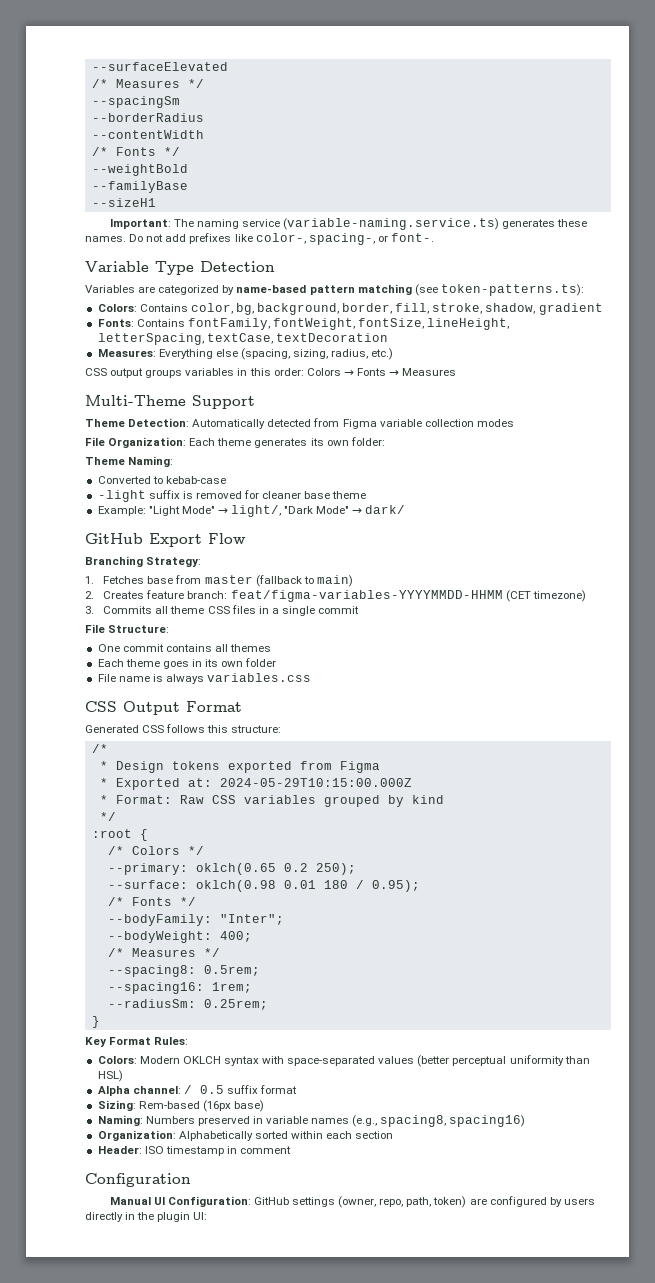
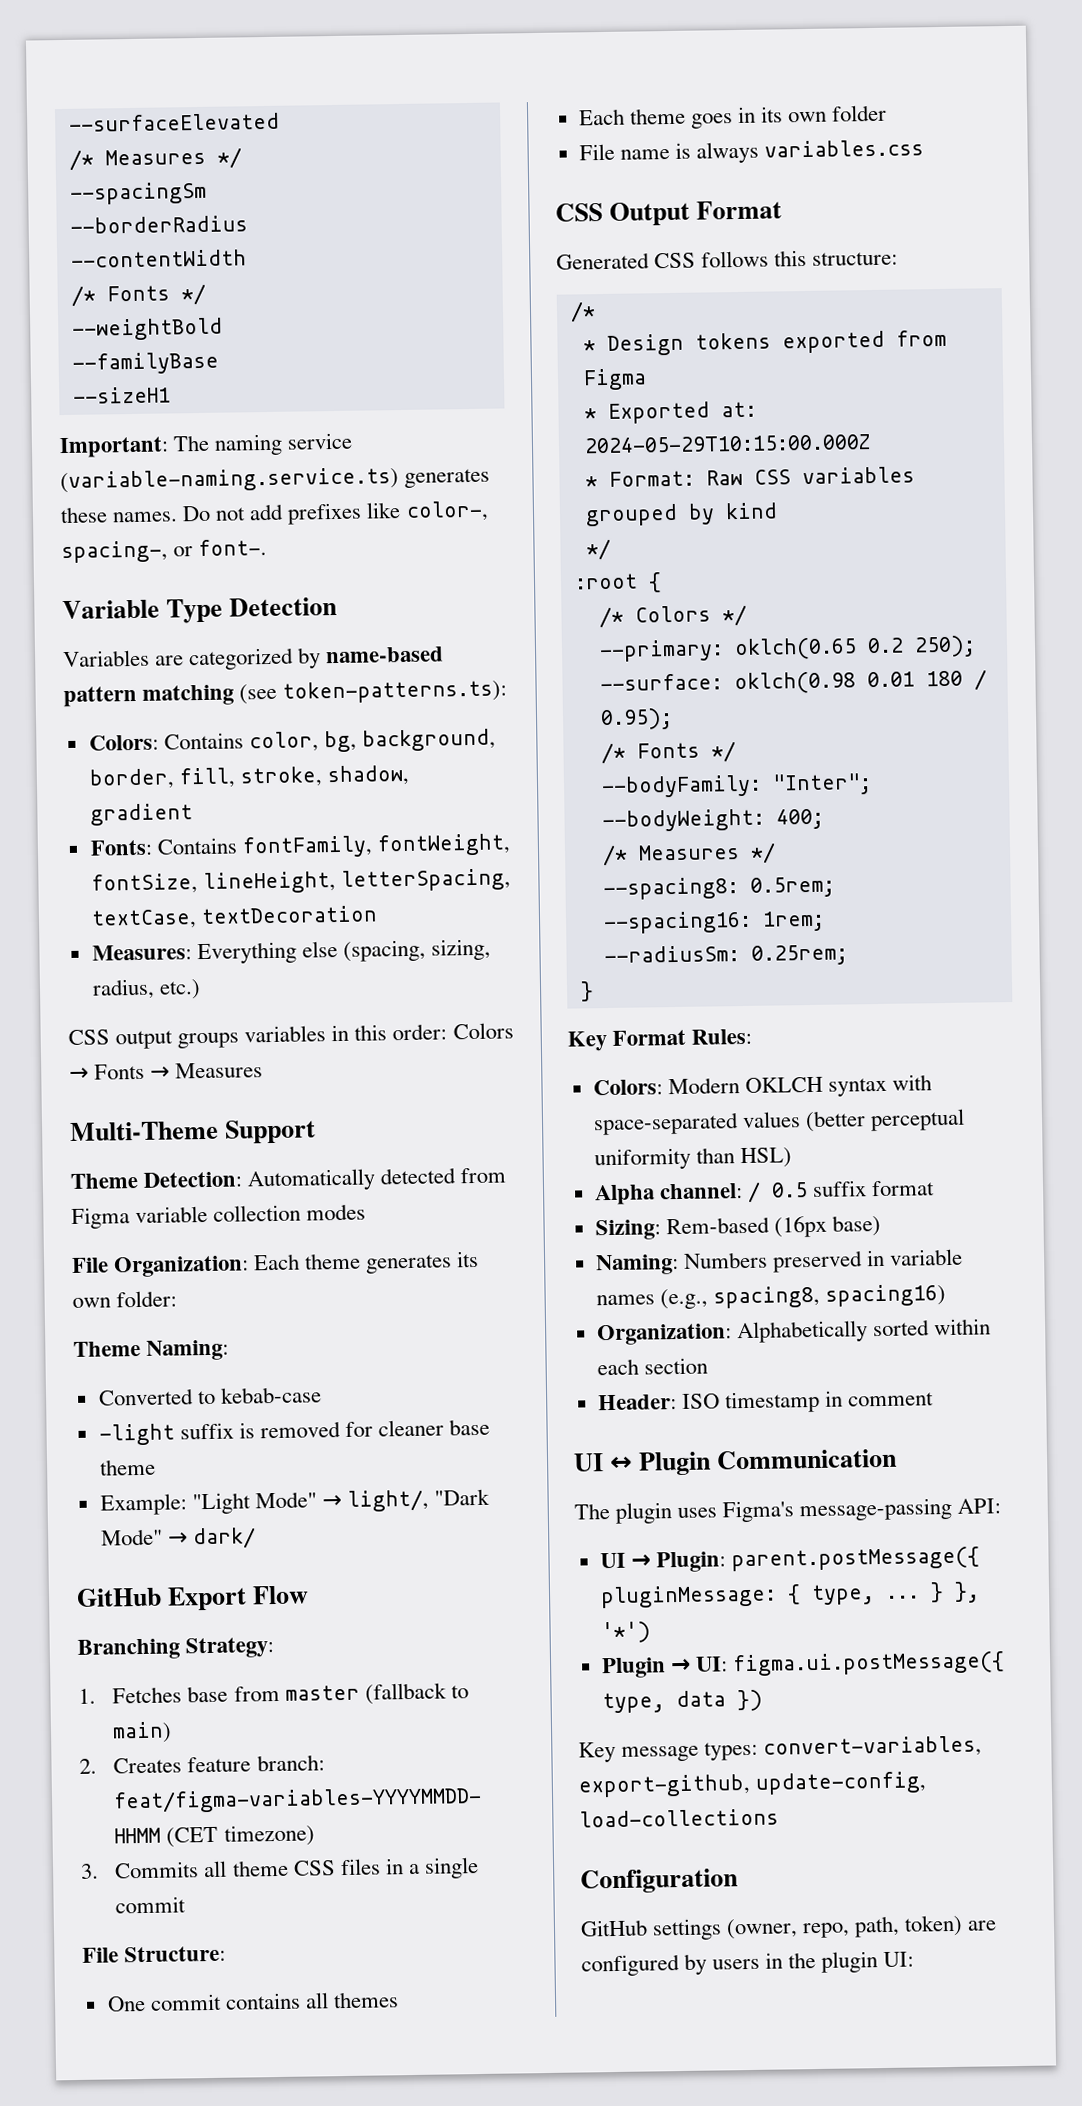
+ UI ↔ Plugin Communication
+ The plugin uses Figma's message-passing API:
+ UI → Plugin: parent.postMessage({ pluginMessage: { type, ... } }, '*')
+ Plugin → UI: figma.ui.postMessage({ type, data })
+ Key message types: convert-variables, export-github, update-config, load-collections
  Configuration
- Manual UI Configuration: GitHub settings (owner, repo, path, token) are configured by users directly in the plugin UI:
+ GitHub settings (owner, repo, path, token) are configured by users in the plugin UI:

